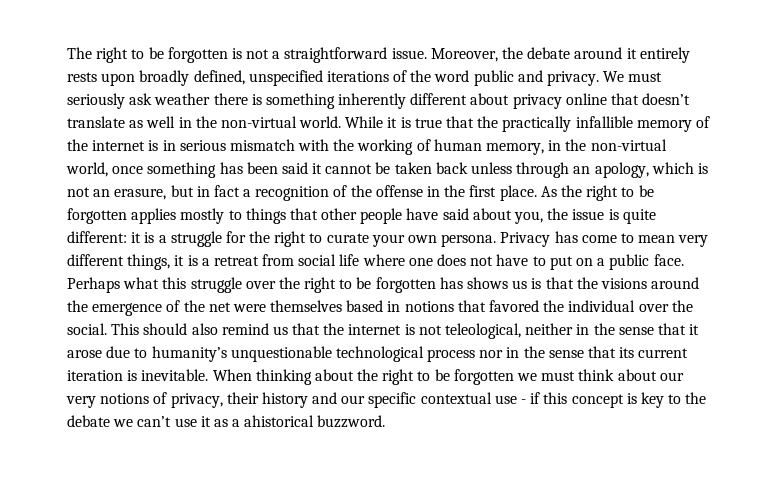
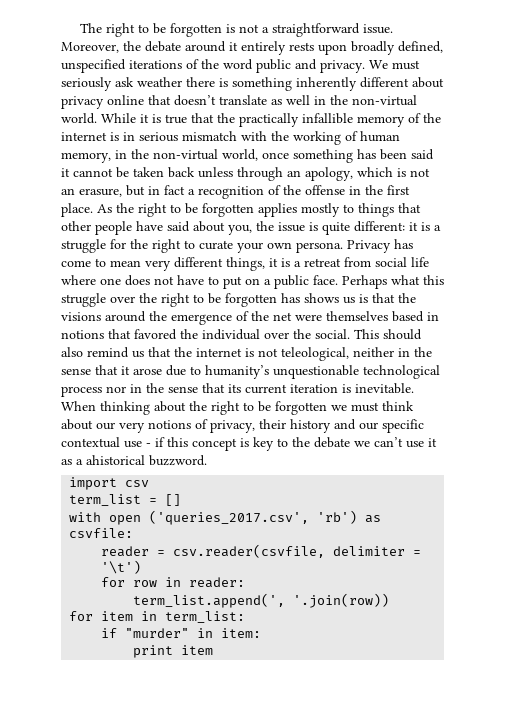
+ import csv
+ term_list = []
+ with open ('queries_2017.csv', 'rb') as csvfile:
+ reader = csv.reader(csvfile, delimiter = '\t')
+ for row in reader:
+ term_list.append(', '.join(row))
+ for item in term_list:
+ if "murder" in item:
+ print item

